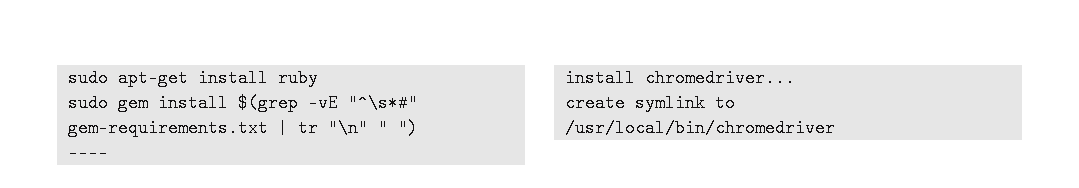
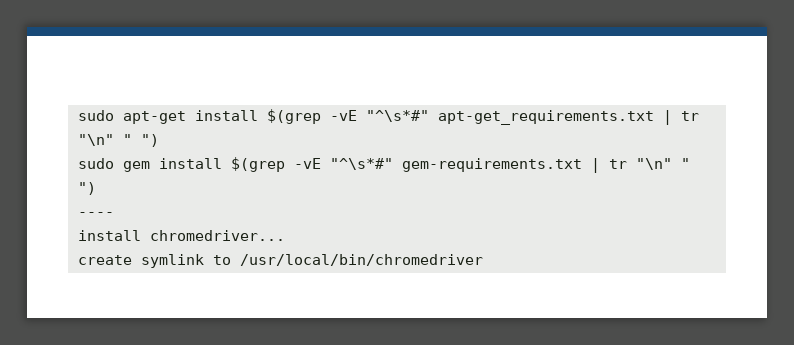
- sudo apt-get install ruby
+ sudo apt-get install $(grep -vE "^\s*#" apt-get_requirements.txt | tr "\n" " ")

